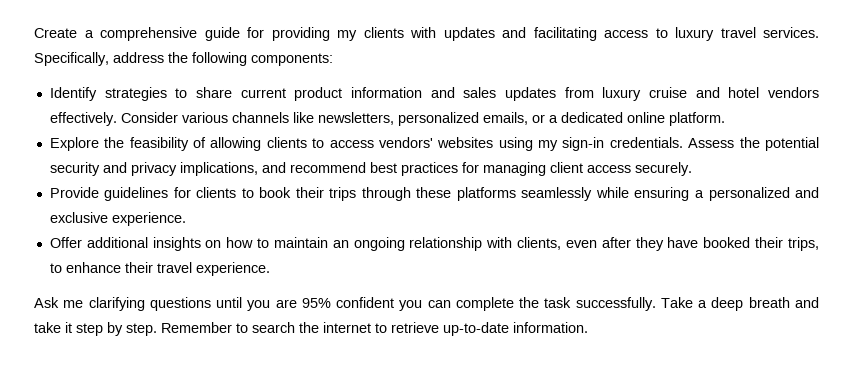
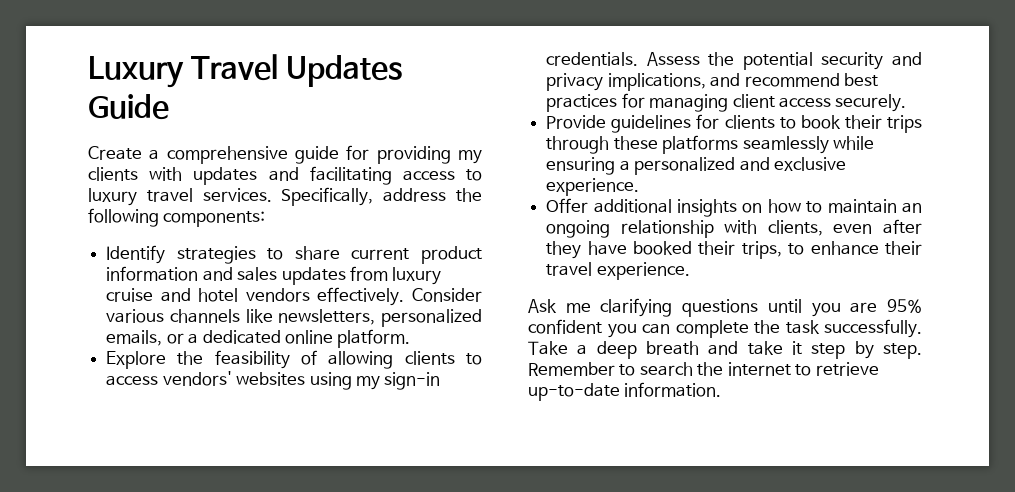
+ Luxury Travel Updates Guide

